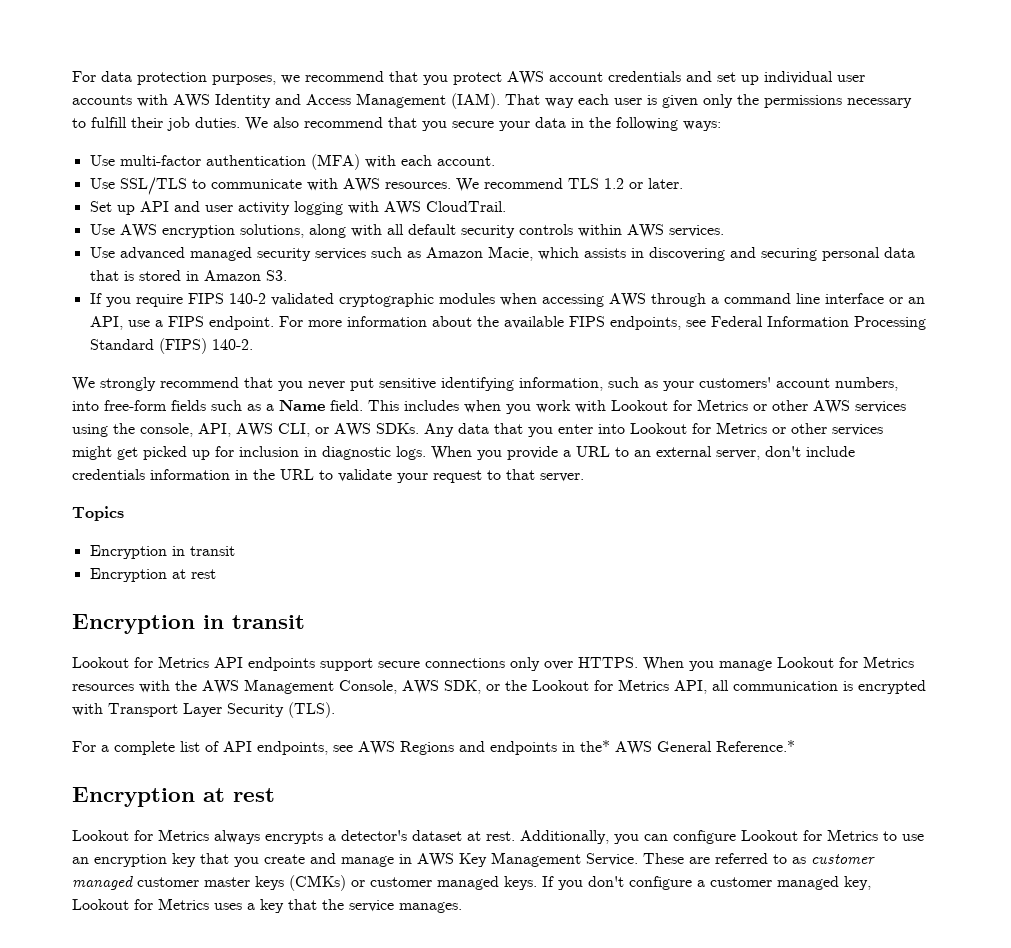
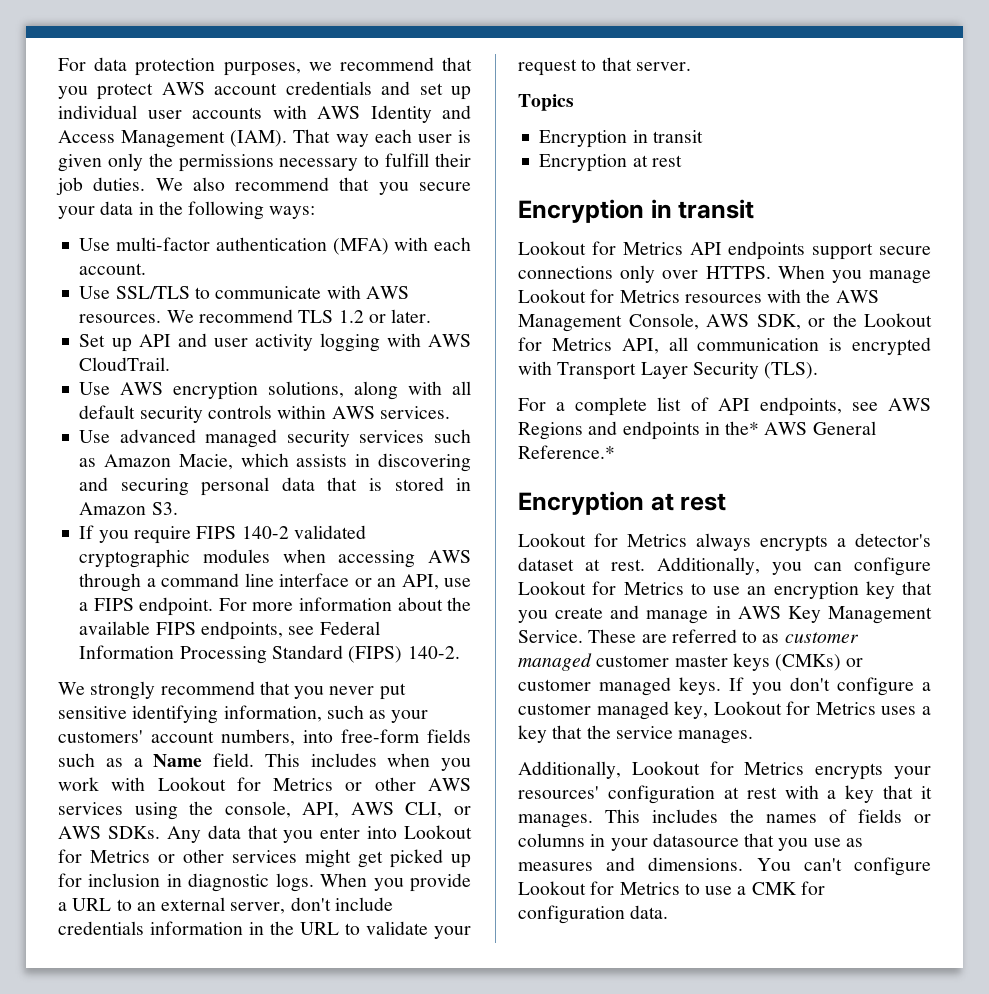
+ Additionally, Lookout for Metrics encrypts your resources' configuration at rest with a key that it manages. This includes the names of fields or columns in your datasource that you use as measures and dimensions. You can't configure Lookout for Metrics to use a CMK for configuration data.

